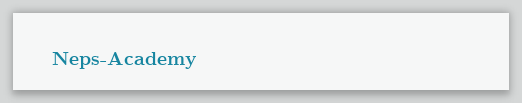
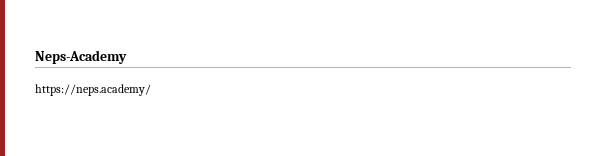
+ https://neps.academy/

